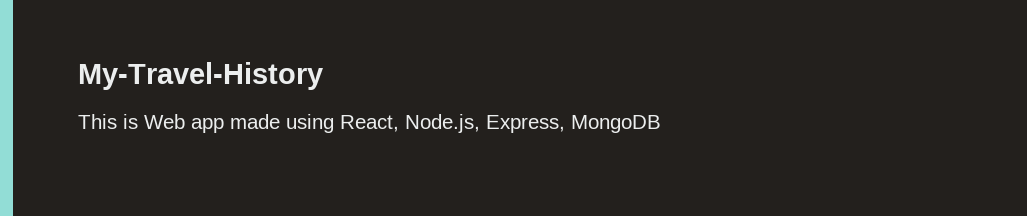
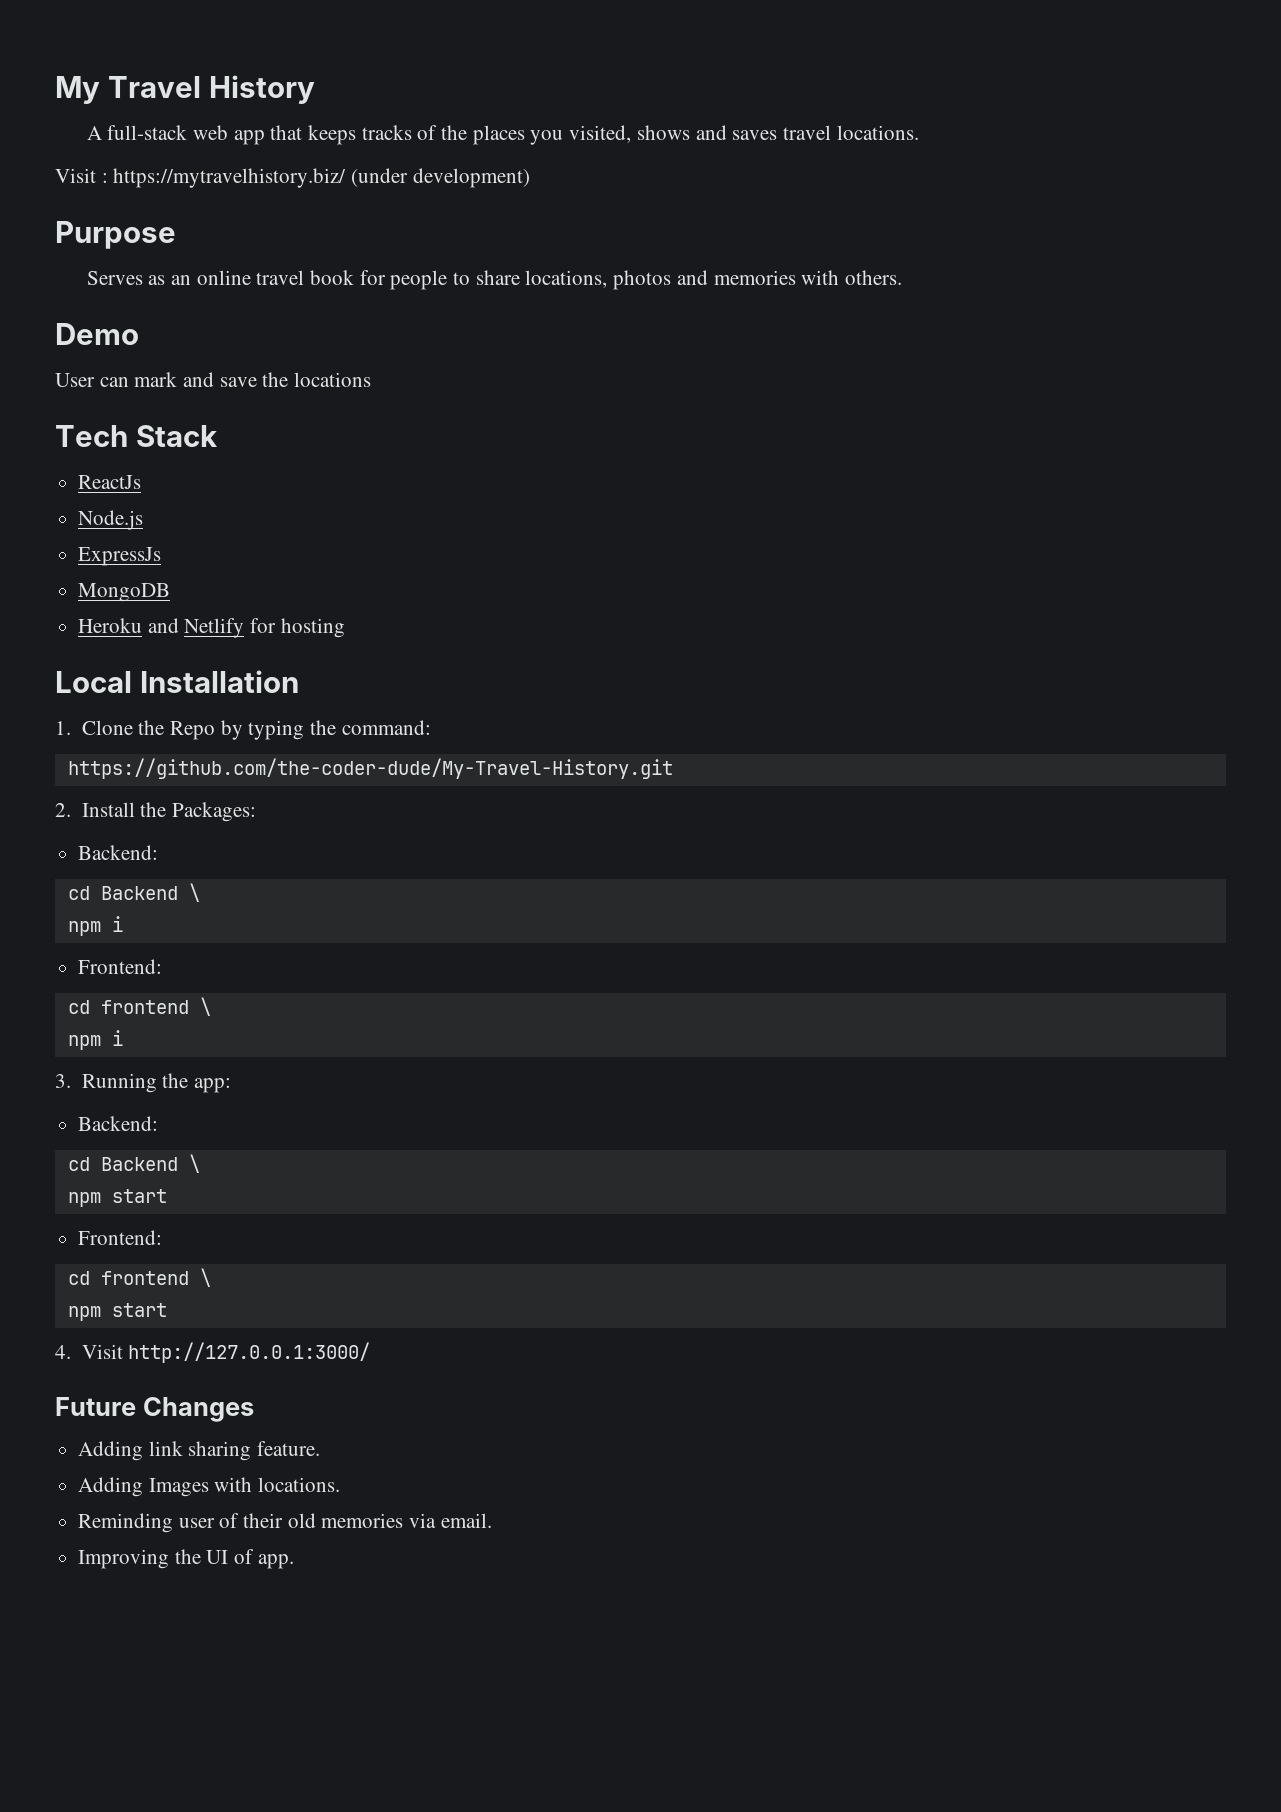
- My-Travel-History
- This is Web app made using React, Node.js, Express, MongoDB
+ My Travel History
+ A full-stack web app that keeps tracks of the places you visited, shows and saves travel locations.
+ Visit : https://mytravelhistory.biz/ (under development)
+ Purpose
+ Serves as an online travel book for people to share locations, photos and memories with others.
+ Demo
+ User can mark and save the locations
+ Tech Stack
+ ReactJs
+ Node.js
+ ExpressJs
+ MongoDB
+ Heroku and Netlify for hosting
+ Local Installation
+ 1. Clone the Repo by typing the command:
+ https://github.com/the-coder-dude/My-Travel-History.git
+ 2. Install the Packages:
+ Backend:
+ cd Backend \
+ npm i
+ Frontend:
+ cd frontend \
+ npm i
+ 3. Running the app:
+ Backend:
+ cd Backend \
+ npm start
+ Frontend:
+ cd frontend \
+ npm start
+ 4. Visit http://127.0.0.1:3000/
+ Future Changes
+ Adding link sharing feature.
+ Adding Images with locations.
+ Reminding user of their old memories via email.
+ Improving the UI of app.

